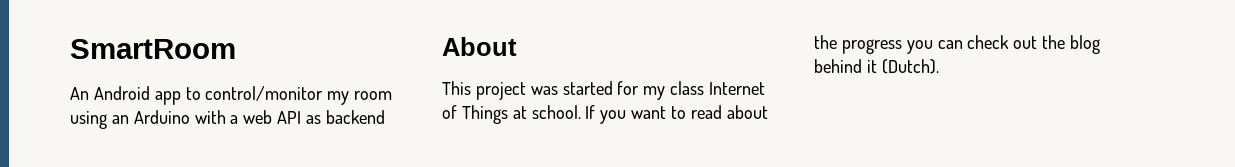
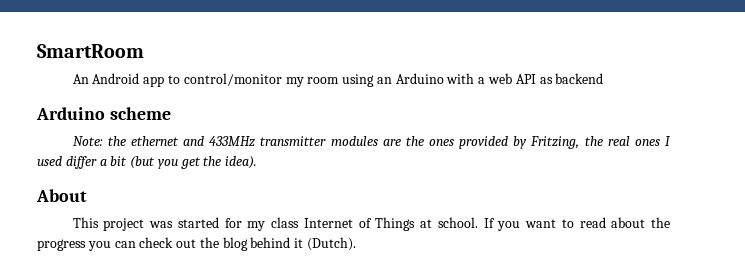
+ Arduino scheme
+ Note: the ethernet and 433MHz transmitter modules are the ones provided by Fritzing, the real ones I used differ a bit (but you get the idea).

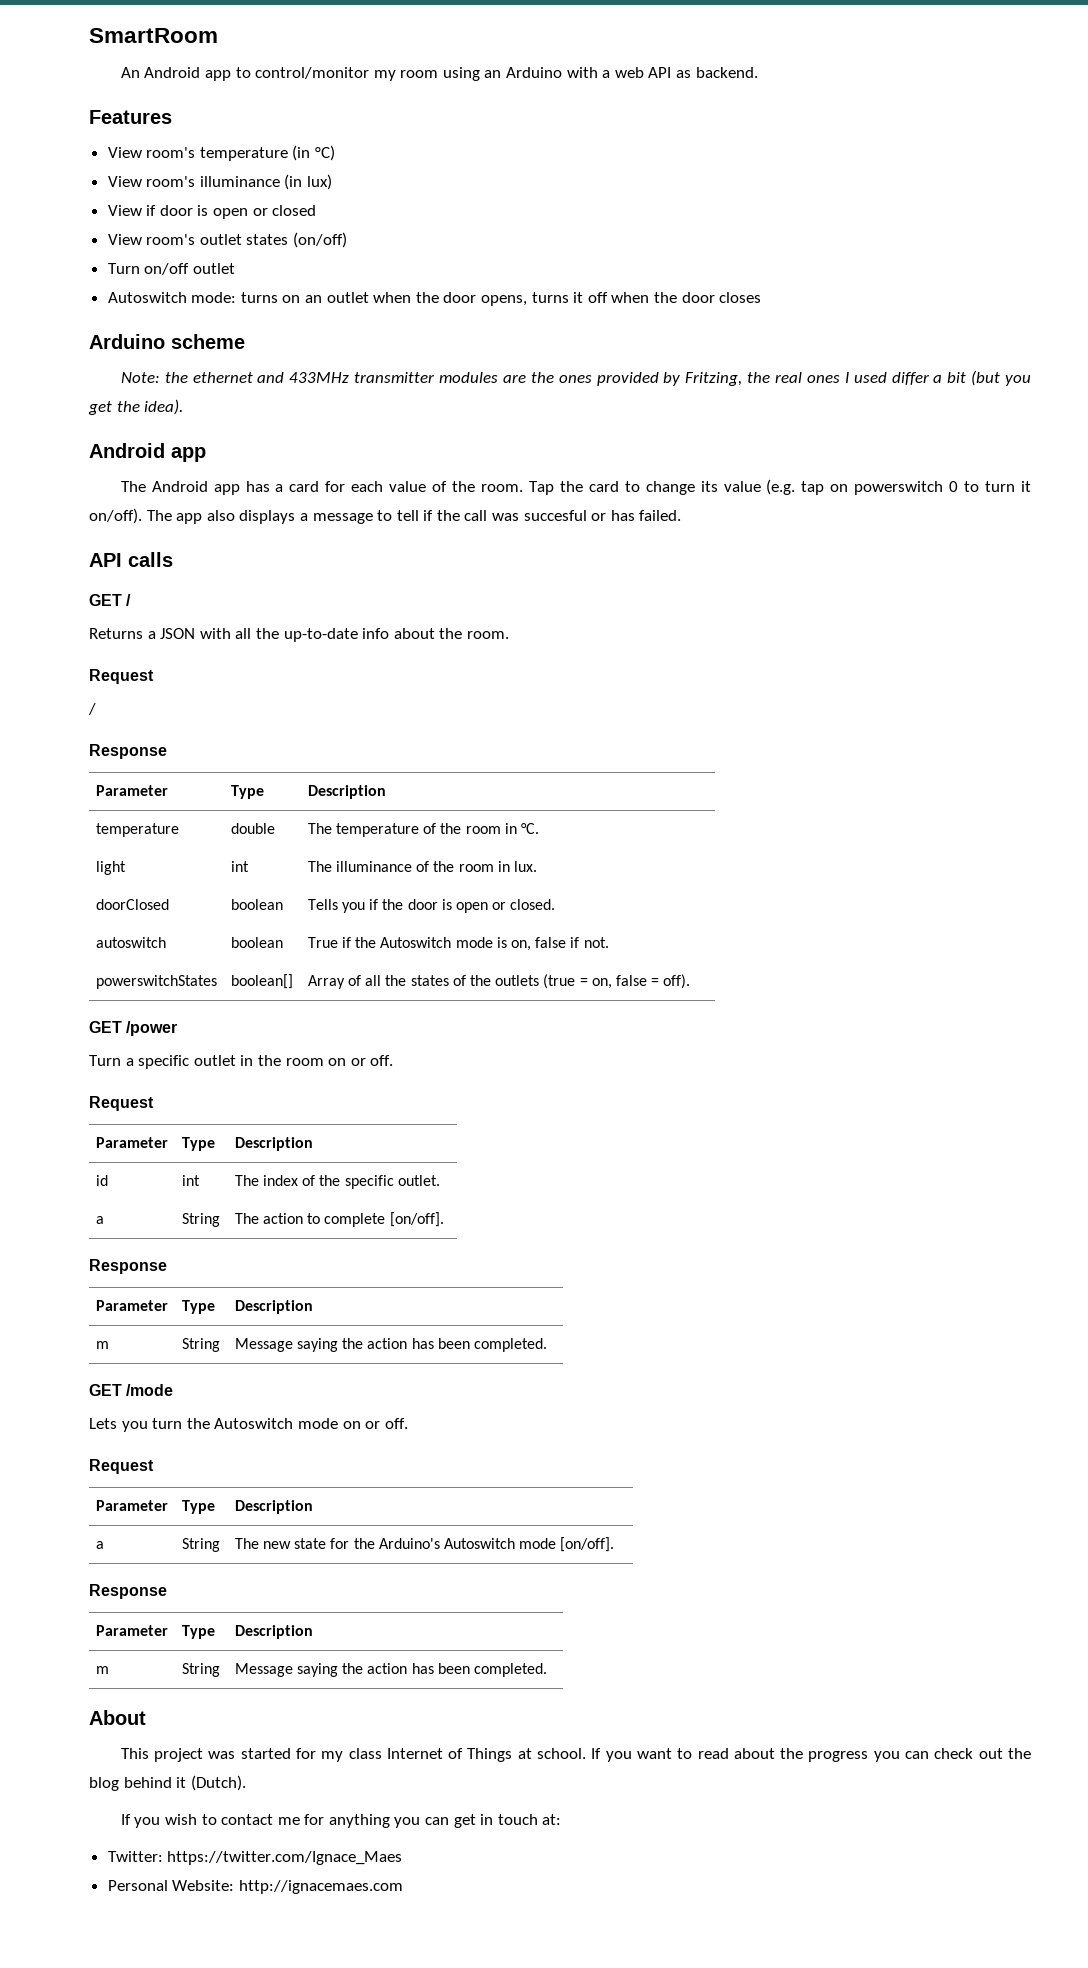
- An Android app to control/monitor my room using an Arduino with a web API as backend
+ An Android app to control/monitor my room using an Arduino with a web API as backend.
+ Features
+ View room's temperature (in °C)
+ View room's illuminance (in lux)
+ View if door is open or closed
+ View room's outlet states (on/off)
+ Turn on/off outlet
+ Autoswitch mode: turns on an outlet when the door opens, turns it off when the door closes
  Note: the ethernet and 433MHz transmitter modules are the ones provided by Fritzing, the real ones I used differ a bit (but you get the idea).
+ Android app
+ The Android app has a card for each value of the room. Tap the card to change its value (e.g. tap on powerswitch 0 to turn it on/off). The app also displays a message to tell if the call was succesful or has failed.
+ API calls
+ GET /
+ Returns a JSON with all the up-to-date info about the room.
+ Request
+ /
+ Response
+ Parameter | Type | Description
+ temperature | double | The temperature of the room in °C.
+ light | int | The illuminance of the room in lux.
+ doorClosed | boolean | Tells you if the door is open or closed.
+ autoswitch | boolean | True if the Autoswitch mode is on, false if not.
+ powerswitchStates | boolean[] | Array of all the states of the outlets (true = on, false = off).
+ GET /power
+ Turn a specific outlet in the room on or off.
+ Request
+ Parameter | Type | Description
+ id | int | The index of the specific outlet.
+ a | String | The action to complete [on/off].
+ Response
+ Parameter | Type | Description
+ m | String | Message saying the action has been completed.
+ GET /mode
+ Lets you turn the Autoswitch mode on or off.
+ Request
+ Parameter | Type | Description
+ a | String | The new state for the Arduino's Autoswitch mode [on/off].
+ Response
+ Parameter | Type | Description
+ m | String | Message saying the action has been completed.
+ If you wish to contact me for anything you can get in touch at:
+ Twitter: https://twitter.com/Ignace_Maes
+ Personal Website: http://ignacemaes.com

